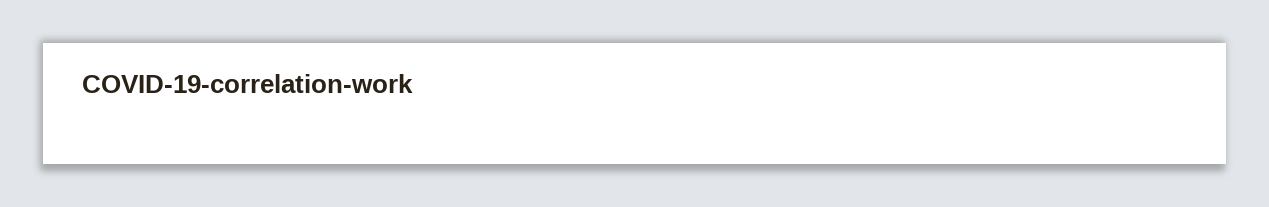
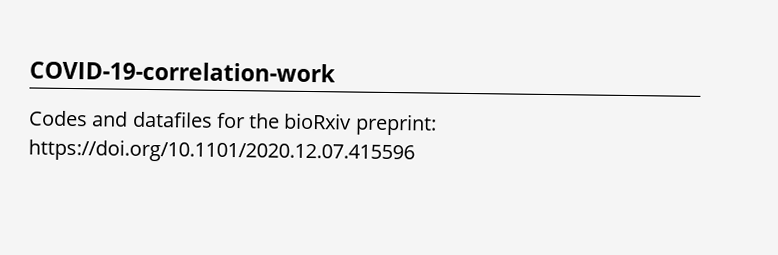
+ Codes and datafiles for the bioRxiv preprint: https://doi.org/10.1101/2020.12.07.415596

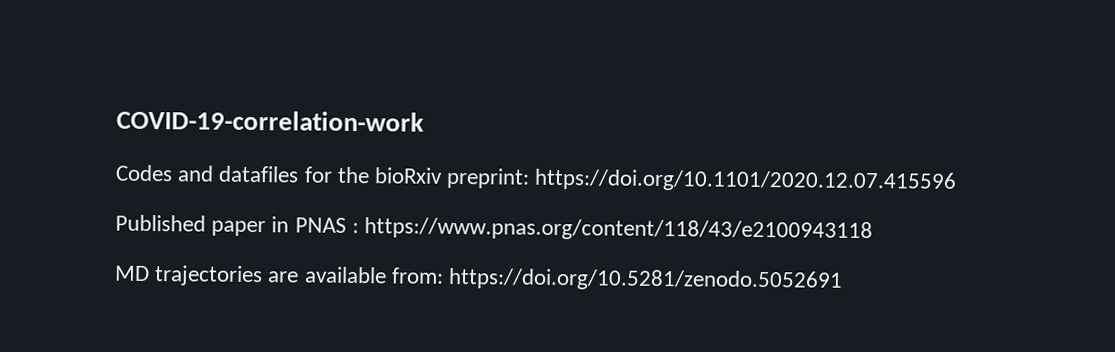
+ Published paper in PNAS : https://www.pnas.org/content/118/43/e2100943118
+ MD trajectories are available from: https://doi.org/10.5281/zenodo.5052691

